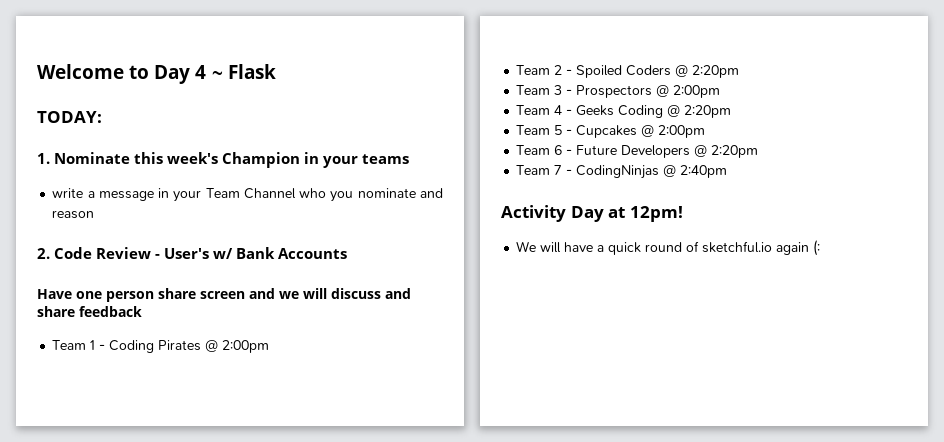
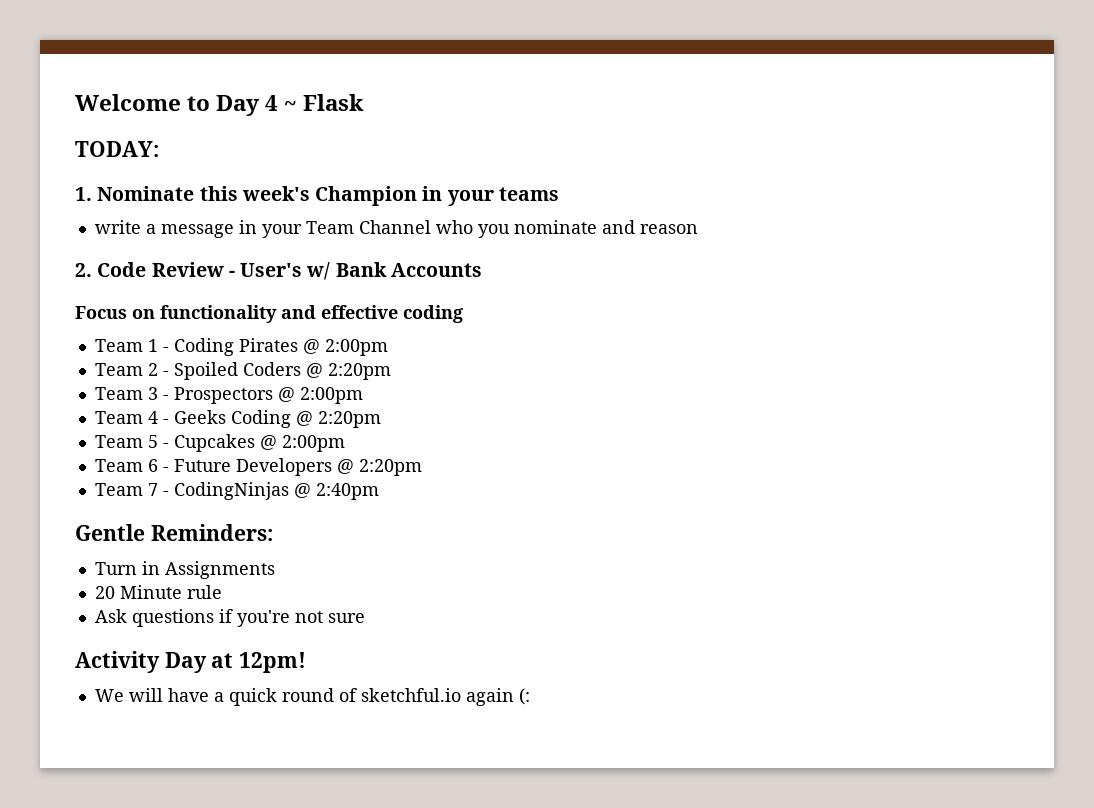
- Have one person share screen and we will discuss and share feedback
+ Focus on functionality and effective coding
+ Gentle Reminders:
+ Turn in Assignments
+ 20 Minute rule
+ Ask questions if you're not sure

